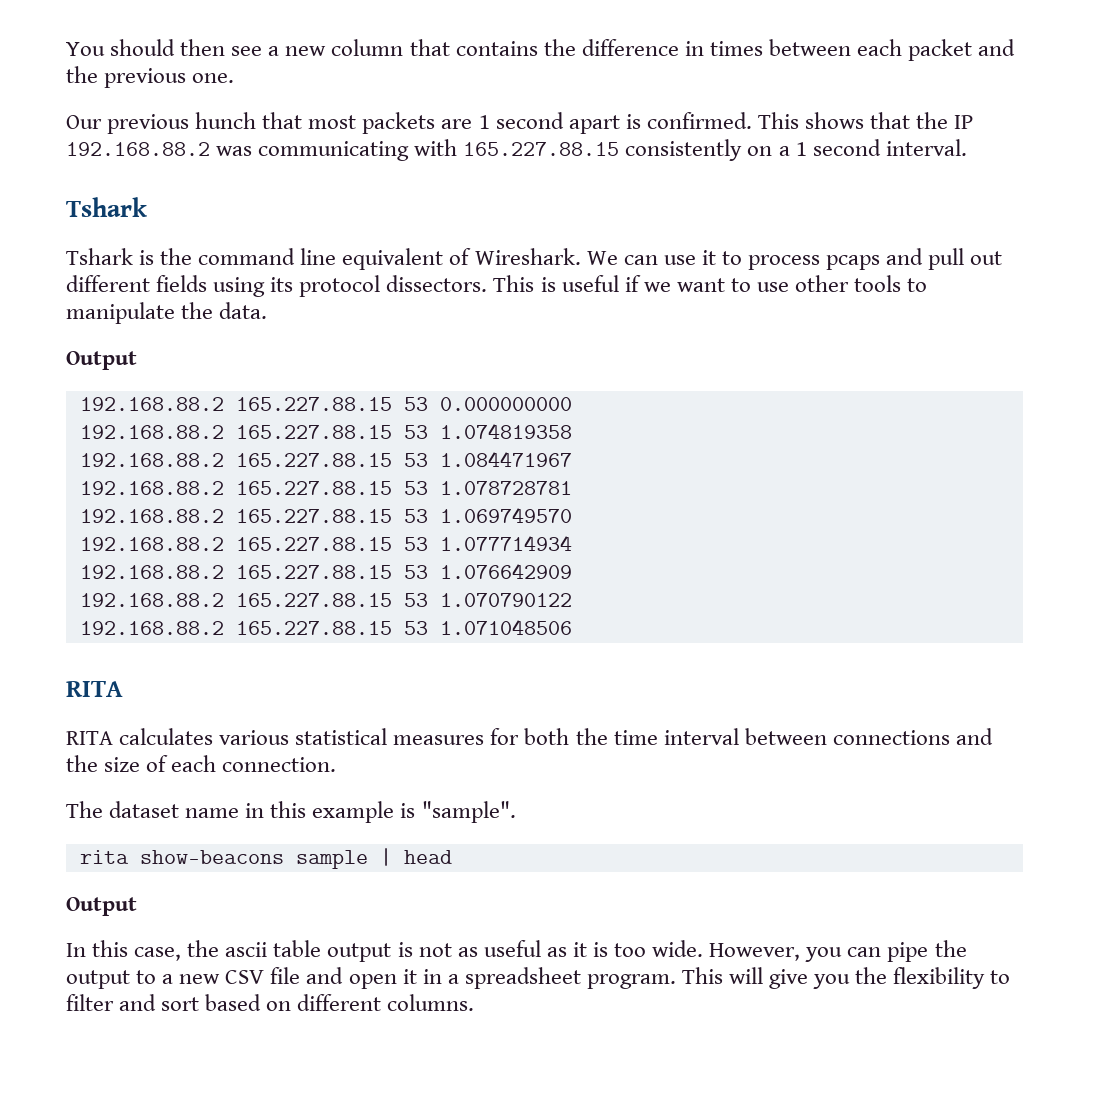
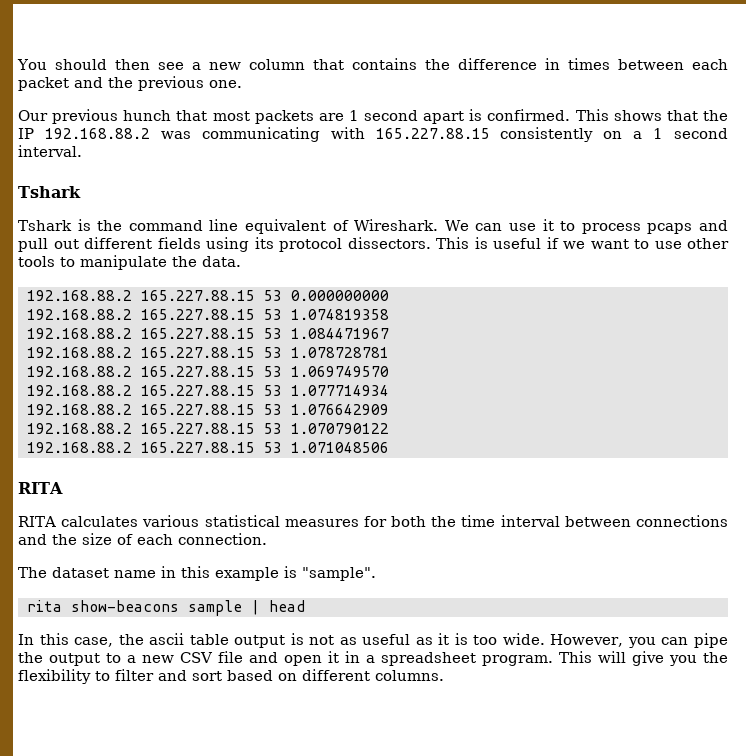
  This is useful if we want to use other tools to manipulate the data.
- Output
  rita show-beacons sample | head
- Output

